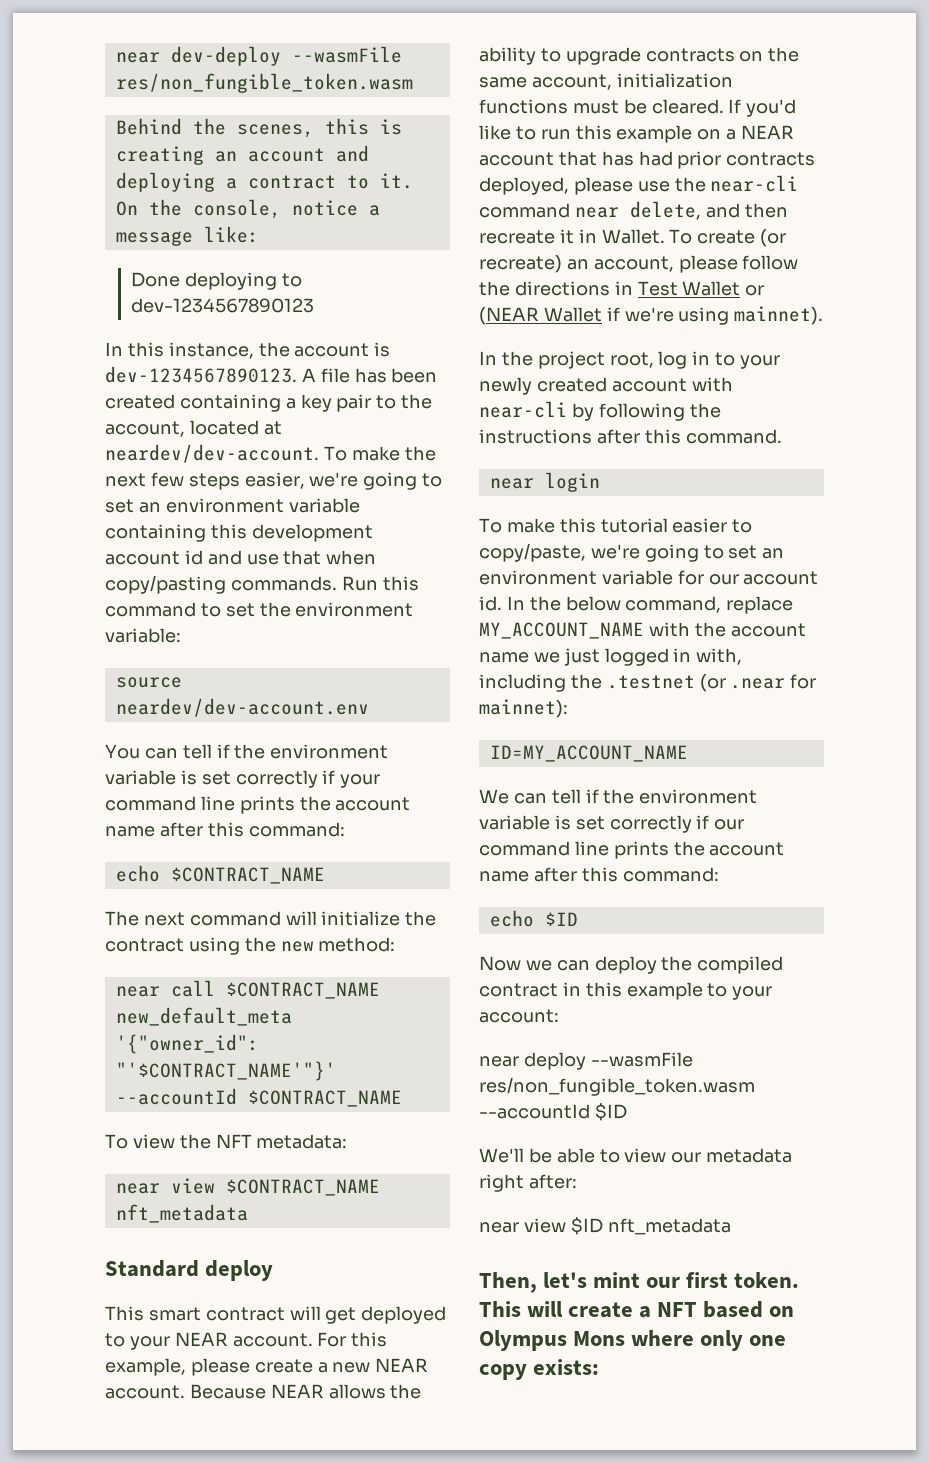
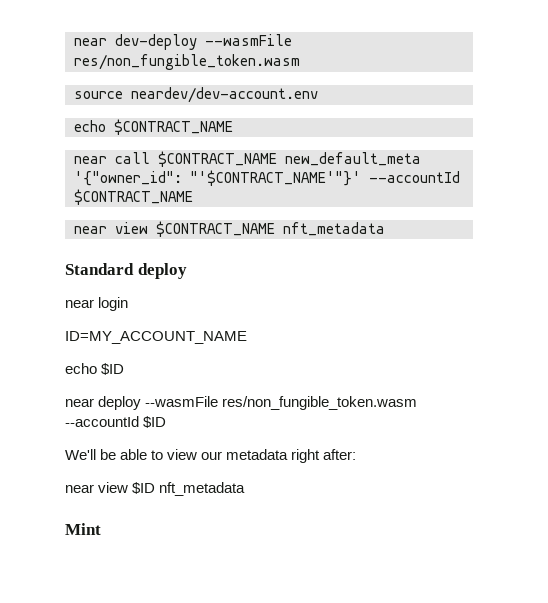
- Behind the scenes, this is creating an account and deploying a contract to it. On the console, notice a message like:
- Done deploying to dev-1234567890123
- In this instance, the account is dev-1234567890123. A file has been created containing a key pair to the account, located at neardev/dev-account. To make the next few steps easier, we're going to set an environment variable containing this development account id and use that when copy/pasting commands. Run this command to set the environment variable:
  source neardev/dev-account.env
- You can tell if the environment variable is set correctly if your command line prints the account name after this command:
  echo $CONTRACT_NAME
- The next command will initialize the contract using the new method:
- To view the NFT metadata:
- This smart contract will get deployed to your NEAR account. For this example, please create a new NEAR account. Because NEAR allows the ability to upgrade contracts on the same account, initialization functions must be cleared. If you'd like to run this example on a NEAR account that has had prior contracts deployed, please use the near-cli command near delete, and then recreate it in Wallet. To create (or recreate) an account, please follow the directions in Test Wallet or (NEAR Wallet if we're using mainnet).
- In the project root, log in to your newly created account with near-cli by following the instructions after this command.
  near login
- To make this tutorial easier to copy/paste, we're going to set an environment variable for our account id. In the below command, replace MY_ACCOUNT_NAME with the account name we just logged in with, including the .testnet (or .near for mainnet):
  ID=MY_ACCOUNT_NAME
- We can tell if the environment variable is set correctly if our command line prints the account name after this command:
  echo $ID
- Now we can deploy the compiled contract in this example to your account:
- Then, let's mint our first token. This will create a NFT based on Olympus Mons where only one copy exists:
+ Mint

